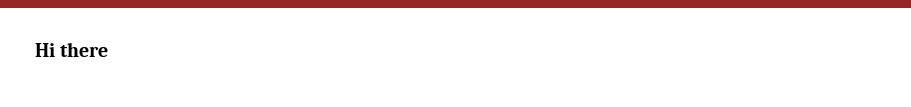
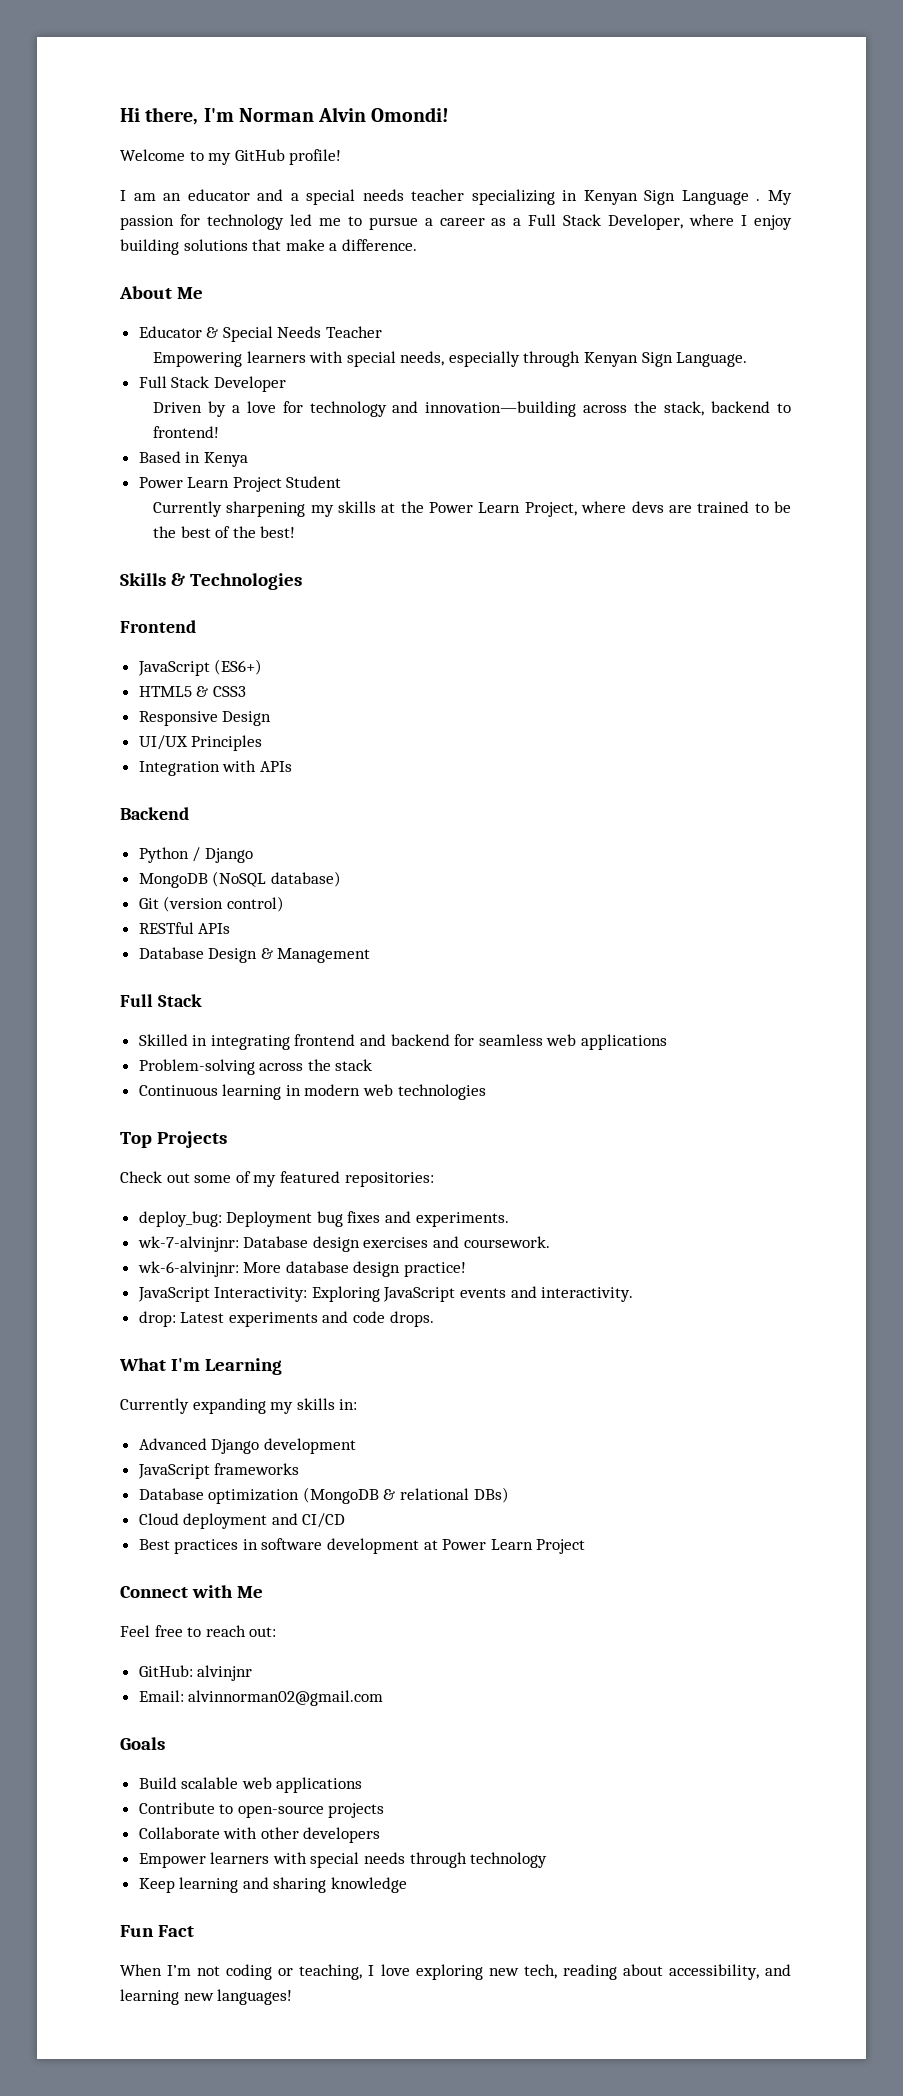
- Hi there
+ Hi there, I'm Norman Alvin Omondi!
+ Welcome to my GitHub profile!
+ I am an educator and a special needs teacher specializing in Kenyan Sign Language . My passion for technology led me to pursue a career as a Full Stack Developer, where I enjoy building solutions that make a difference.
+ About Me
+ Educator & Special Needs Teacher
+ Empowering learners with special needs, especially through Kenyan Sign Language.
+ Full Stack Developer
+ Driven by a love for technology and innovation—building across the stack, backend to frontend!
+ Based in Kenya
+ Power Learn Project Student
+ Currently sharpening my skills at the Power Learn Project, where devs are trained to be the best of the best!
+ Skills & Technologies
+ Frontend
+ JavaScript (ES6+)
+ HTML5 & CSS3
+ Responsive Design
+ UI/UX Principles
+ Integration with APIs
+ Backend
+ Python / Django
+ MongoDB (NoSQL database)
+ Git (version control)
+ RESTful APIs
+ Database Design & Management
+ Full Stack
+ Skilled in integrating frontend and backend for seamless web applications
+ Problem-solving across the stack
+ Continuous learning in modern web technologies
+ Top Projects
+ Check out some of my featured repositories:
+ deploy_bug: Deployment bug fixes and experiments.
+ wk-7-alvinjnr: Database design exercises and coursework.
+ wk-6-alvinjnr: More database design practice!
+ JavaScript Interactivity: Exploring JavaScript events and interactivity.
+ drop: Latest experiments and code drops.
+ What I'm Learning
+ Currently expanding my skills in:
+ Advanced Django development
+ JavaScript frameworks
+ Database optimization (MongoDB & relational DBs)
+ Cloud deployment and CI/CD
+ Best practices in software development at Power Learn Project
+ Connect with Me
+ Feel free to reach out:
+ GitHub: alvinjnr
+ Email: alvinnorman02@gmail.com
+ Goals
+ Build scalable web applications
+ Contribute to open-source projects
+ Collaborate with other developers
+ Empower learners with special needs through technology
+ Keep learning and sharing knowledge
+ Fun Fact
+ When I’m not coding or teaching, I love exploring new tech, reading about accessibility, and learning new languages!

